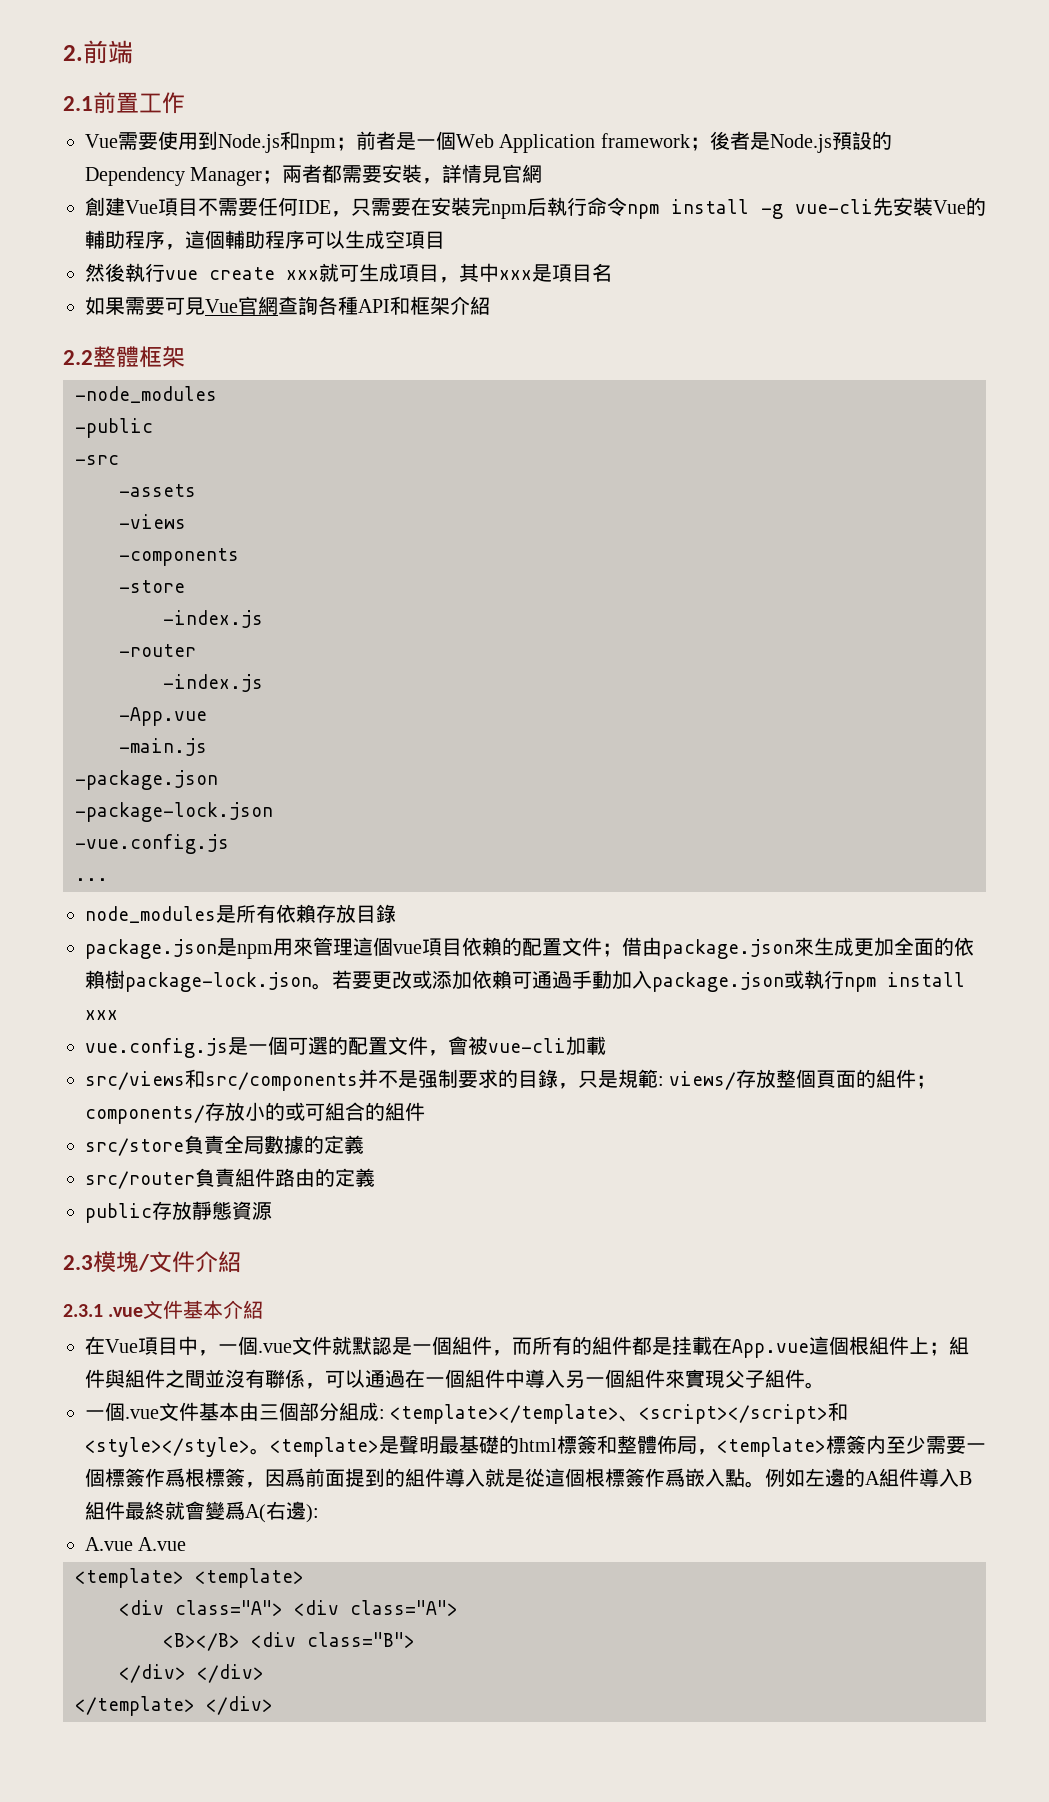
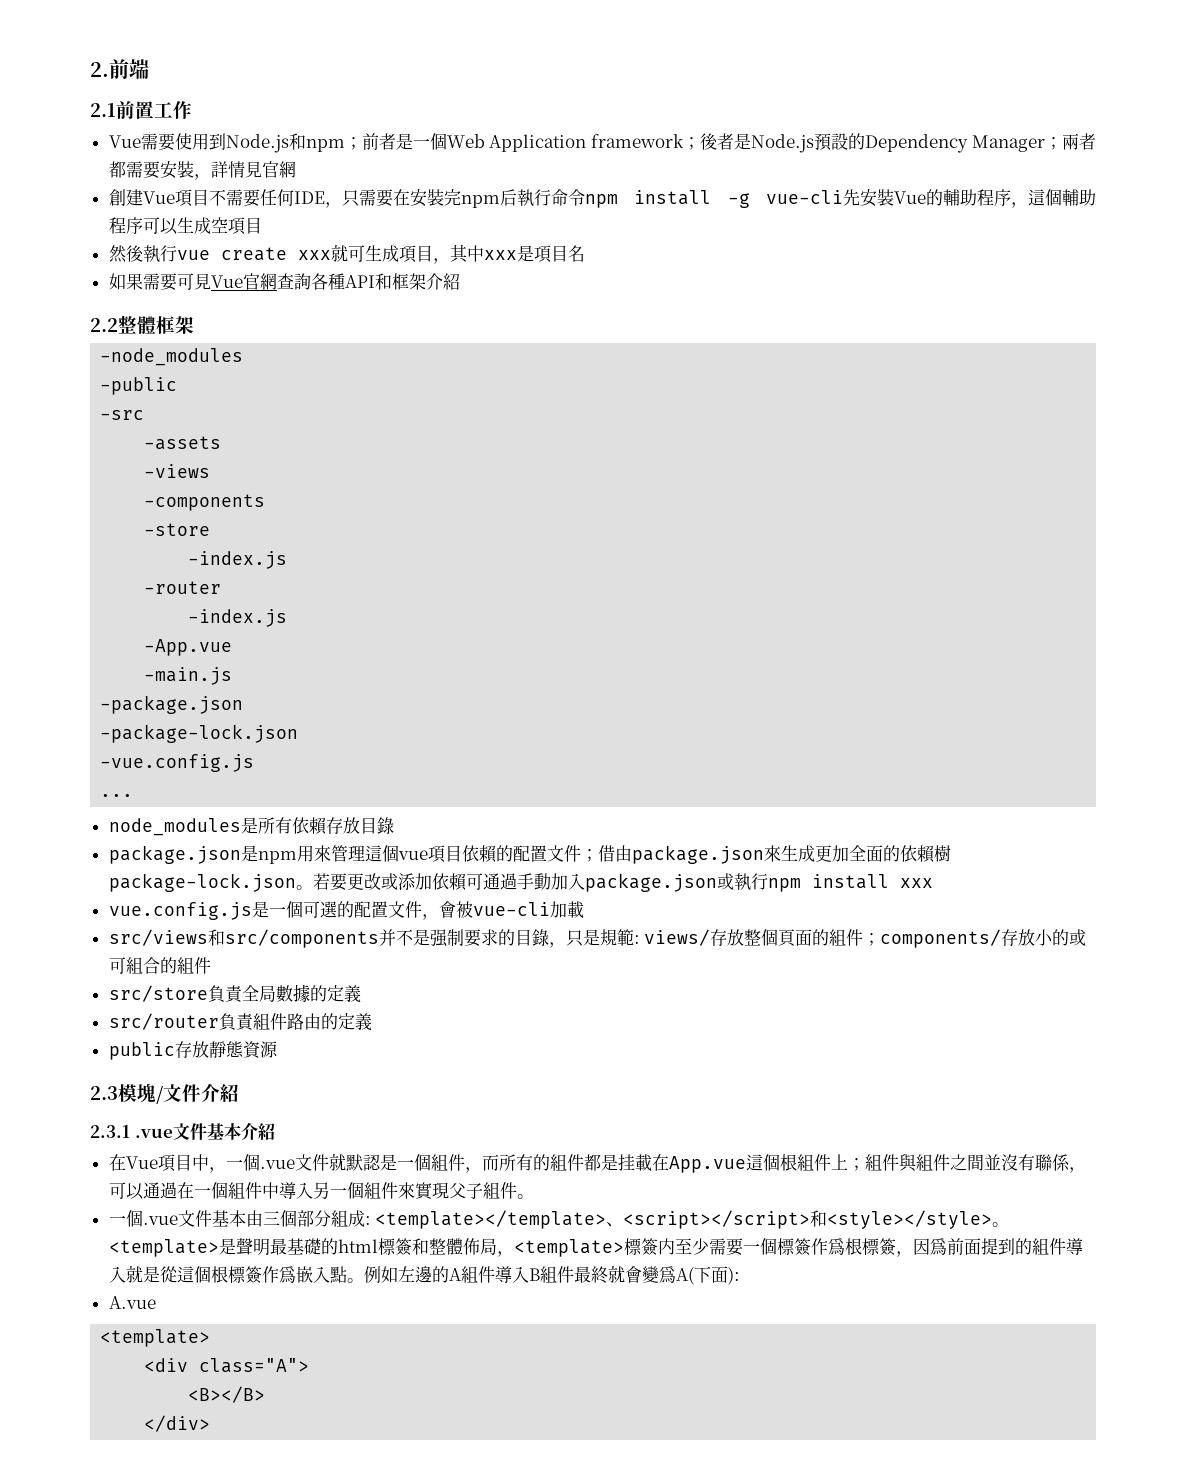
- 例如左邊的A組件導入B組件最終就會變爲A(右邊):
+ 例如左邊的A組件導入B組件最終就會變爲A(下面):
- A.vue A.vue
- <template> <template>
- <div class="A"> <div class="A">
+ A.vue
+ <template>
+ <div class="A">
- <B></B> <div class="B">
- </div> </div>
- </template> </div>
+ <B></B>
+ </div>

